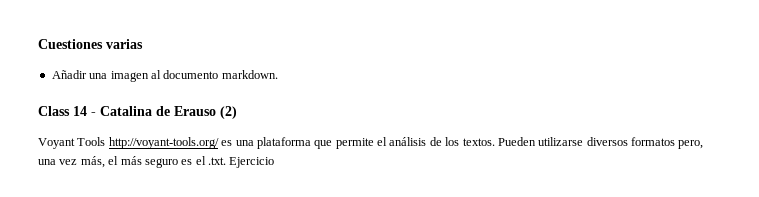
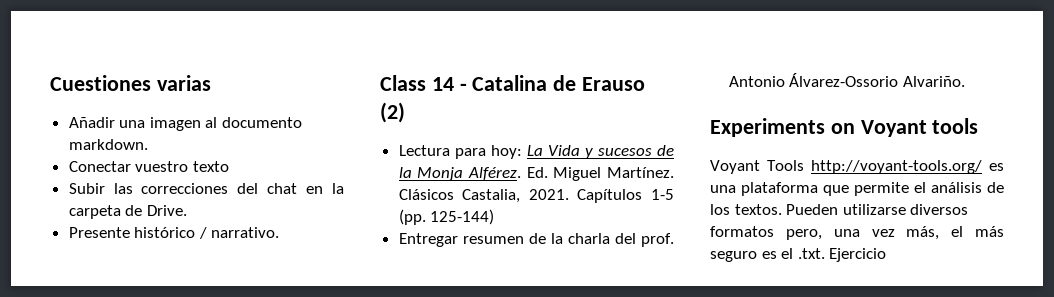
+ Conectar vuestro texto
+ Subir las correcciones del chat en la carpeta de Drive.
+ Presente histórico / narrativo.
+ Lectura para hoy: La Vida y sucesos de la Monja Alférez. Ed. Miguel Martínez. Clásicos Castalia, 2021. Capítulos 1-5 (pp. 125-144)
+ Entregar resumen de la charla del prof. Antonio Álvarez-Ossorio Alvariño.
+ Experiments on Voyant tools

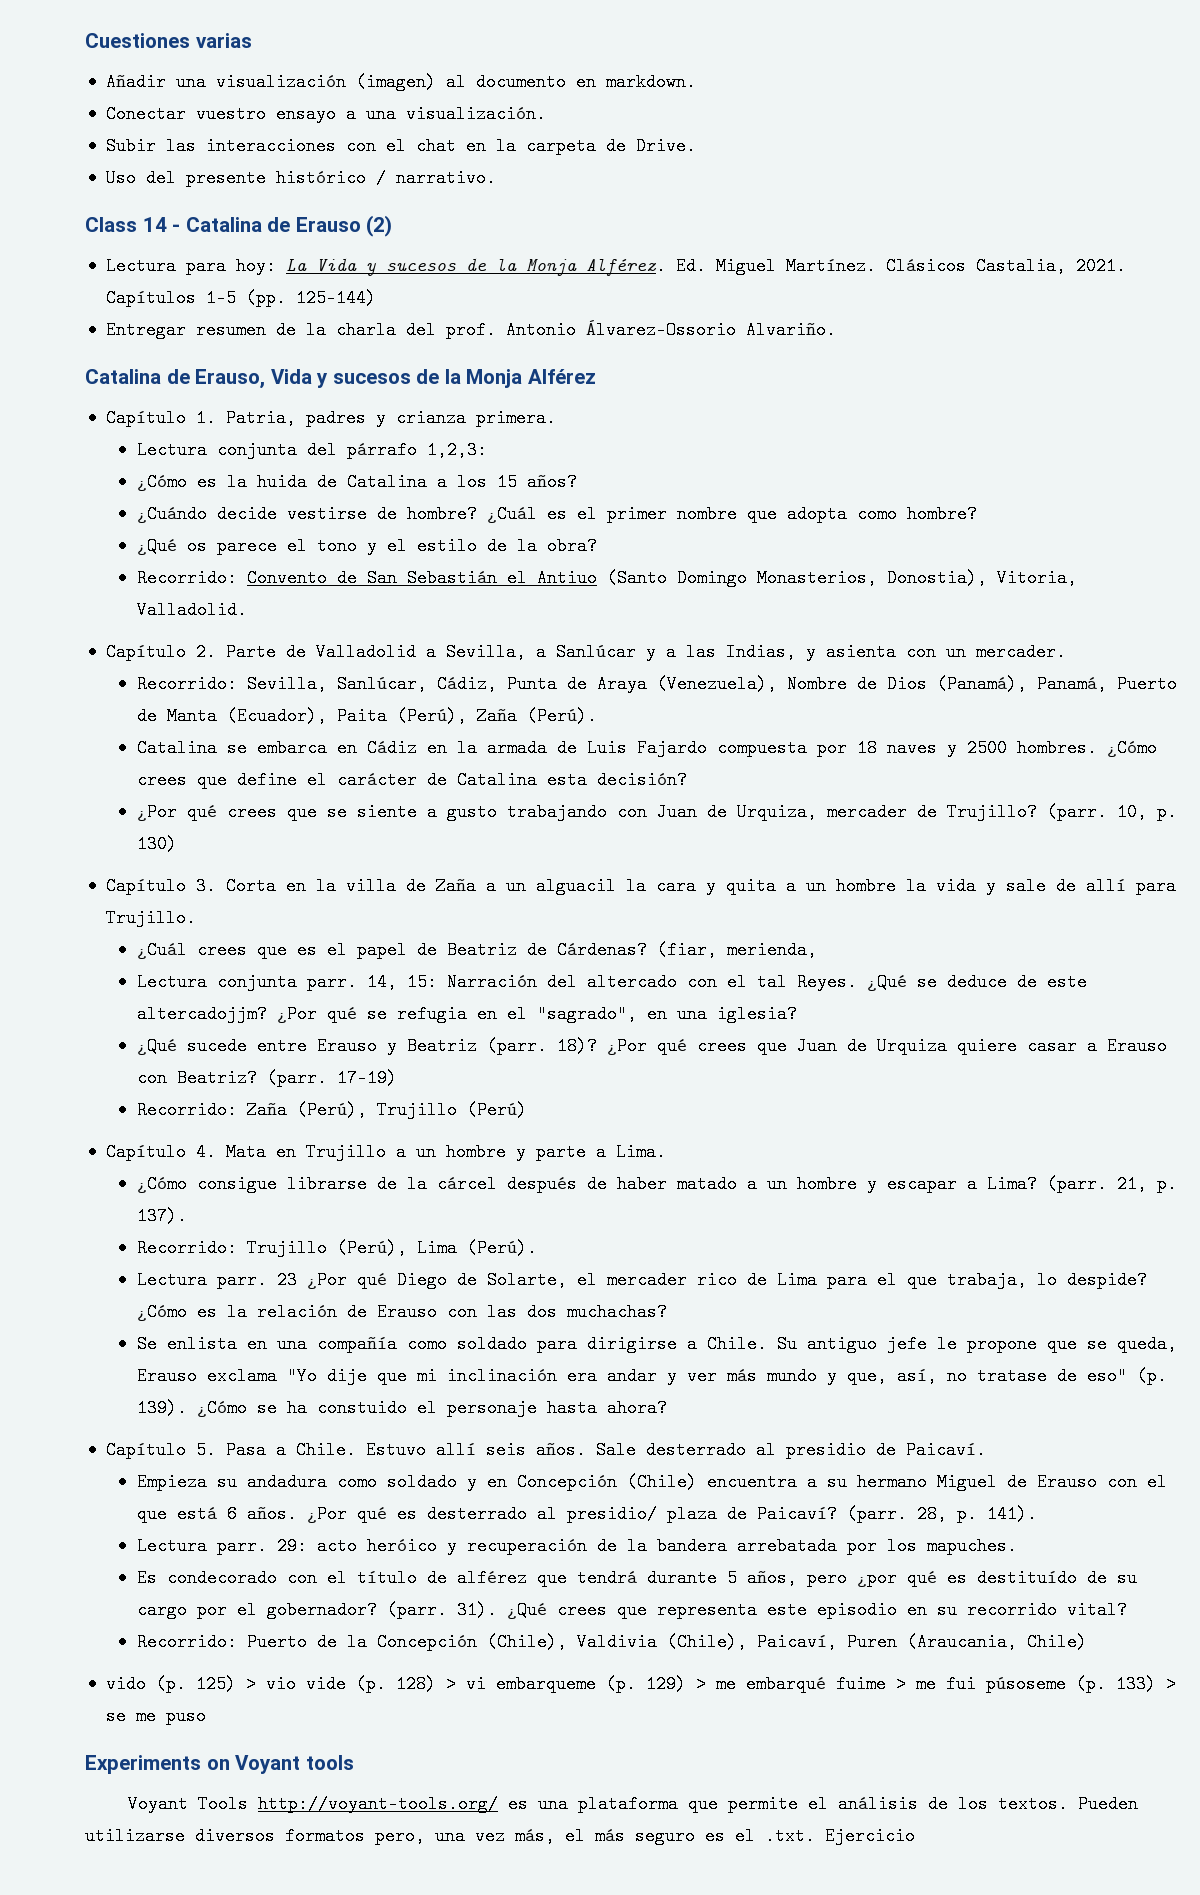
- Añadir una imagen al documento markdown.
+ Añadir una visualización (imagen) al documento en markdown.
- Conectar vuestro texto
+ Conectar vuestro ensayo a una visualización.
- Subir las correcciones del chat en la carpeta de Drive.
+ Subir las interacciones con el chat en la carpeta de Drive.
- Presente histórico / narrativo.
+ Uso del presente histórico / narrativo.
+ Catalina de Erauso, Vida y sucesos de la Monja Alférez
+ Capítulo 1. Patria, padres y crianza primera.
+ Lectura conjunta del párrafo 1,2,3:
+ ¿Cómo es la huida de Catalina a los 15 años?
+ ¿Cuándo decide vestirse de hombre? ¿Cuál es el primer nombre que adopta como hombre?
+ ¿Qué os parece el tono y el estilo de la obra?
+ Recorrido: Convento de San Sebastián el Antiuo (Santo Domingo Monasterios, Donostia), Vitoria, Valladolid.
+ Capítulo 2. Parte de Valladolid a Sevilla, a Sanlúcar y a las Indias, y asienta con un mercader.
+ Recorrido: Sevilla, Sanlúcar, Cádiz, Punta de Araya (Venezuela), Nombre de Dios (Panamá), Panamá, Puerto de Manta (Ecuador), Paita (Perú), Zaña (Perú).
+ Catalina se embarca en Cádiz en la armada de Luis Fajardo compuesta por 18 naves y 2500 hombres. ¿Cómo crees que define el carácter de Catalina esta decisión?
+ ¿Por qué crees que se siente a gusto trabajando con Juan de Urquiza, mercader de Trujillo? (parr. 10, p. 130)
+ Capítulo 3. Corta en la villa de Zaña a un alguacil la cara y quita a un hombre la vida y sale de allí para Trujillo.
+ ¿Cuál crees que es el papel de Beatriz de Cárdenas? (fiar, merienda,
+ Lectura conjunta parr. 14, 15: Narración del altercado con el tal Reyes. ¿Qué se deduce de este altercadojjm? ¿Por qué se refugia en el "sagrado", en una iglesia?
+ ¿Qué sucede entre Erauso y Beatriz (parr. 18)? ¿Por qué crees que Juan de Urquiza quiere casar a Erauso con Beatriz? (parr. 17-19)
+ Recorrido: Zaña (Perú), Trujillo (Perú)
+ Capítulo 4. Mata en Trujillo a un hombre y parte a Lima.
+ ¿Cómo consigue librarse de la cárcel después de haber matado a un hombre y escapar a Lima? (parr. 21, p. 137).
+ Recorrido: Trujillo (Perú), Lima (Perú).
+ Lectura parr. 23 ¿Por qué Diego de Solarte, el mercader rico de Lima para el que trabaja, lo despide? ¿Cómo es la relación de Erauso con las dos muchachas?
+ Se enlista en una compañía como soldado para dirigirse a Chile. Su antiguo jefe le propone que se queda, Erauso exclama "Yo dije que mi inclinación era andar y ver más mundo y que, así, no tratase de eso" (p. 139). ¿Cómo se ha constuido el personaje hasta ahora?
+ Capítulo 5. Pasa a Chile. Estuvo allí seis años. Sale desterrado al presidio de Paicaví.
+ Empieza su andadura como soldado y en Concepción (Chile) encuentra a su hermano Miguel de Erauso con el que está 6 años. ¿Por qué es desterrado al presidio/ plaza de Paicaví? (parr. 28, p. 141).
+ Lectura parr. 29: acto heróico y recuperación de la bandera arrebatada por los mapuches.
+ Es condecorado con el título de alférez que tendrá durante 5 años, pero ¿por qué es destituído de su cargo por el gobernador? (parr. 31). ¿Qué crees que representa este episodio en su recorrido vital?
+ Recorrido: Puerto de la Concepción (Chile), Valdivia (Chile), Paicaví, Puren (Araucania, Chile)
+ vido (p. 125) > vio vide (p. 128) > vi embarqueme (p. 129) > me embarqué fuime > me fui púsoseme (p. 133) > se me puso

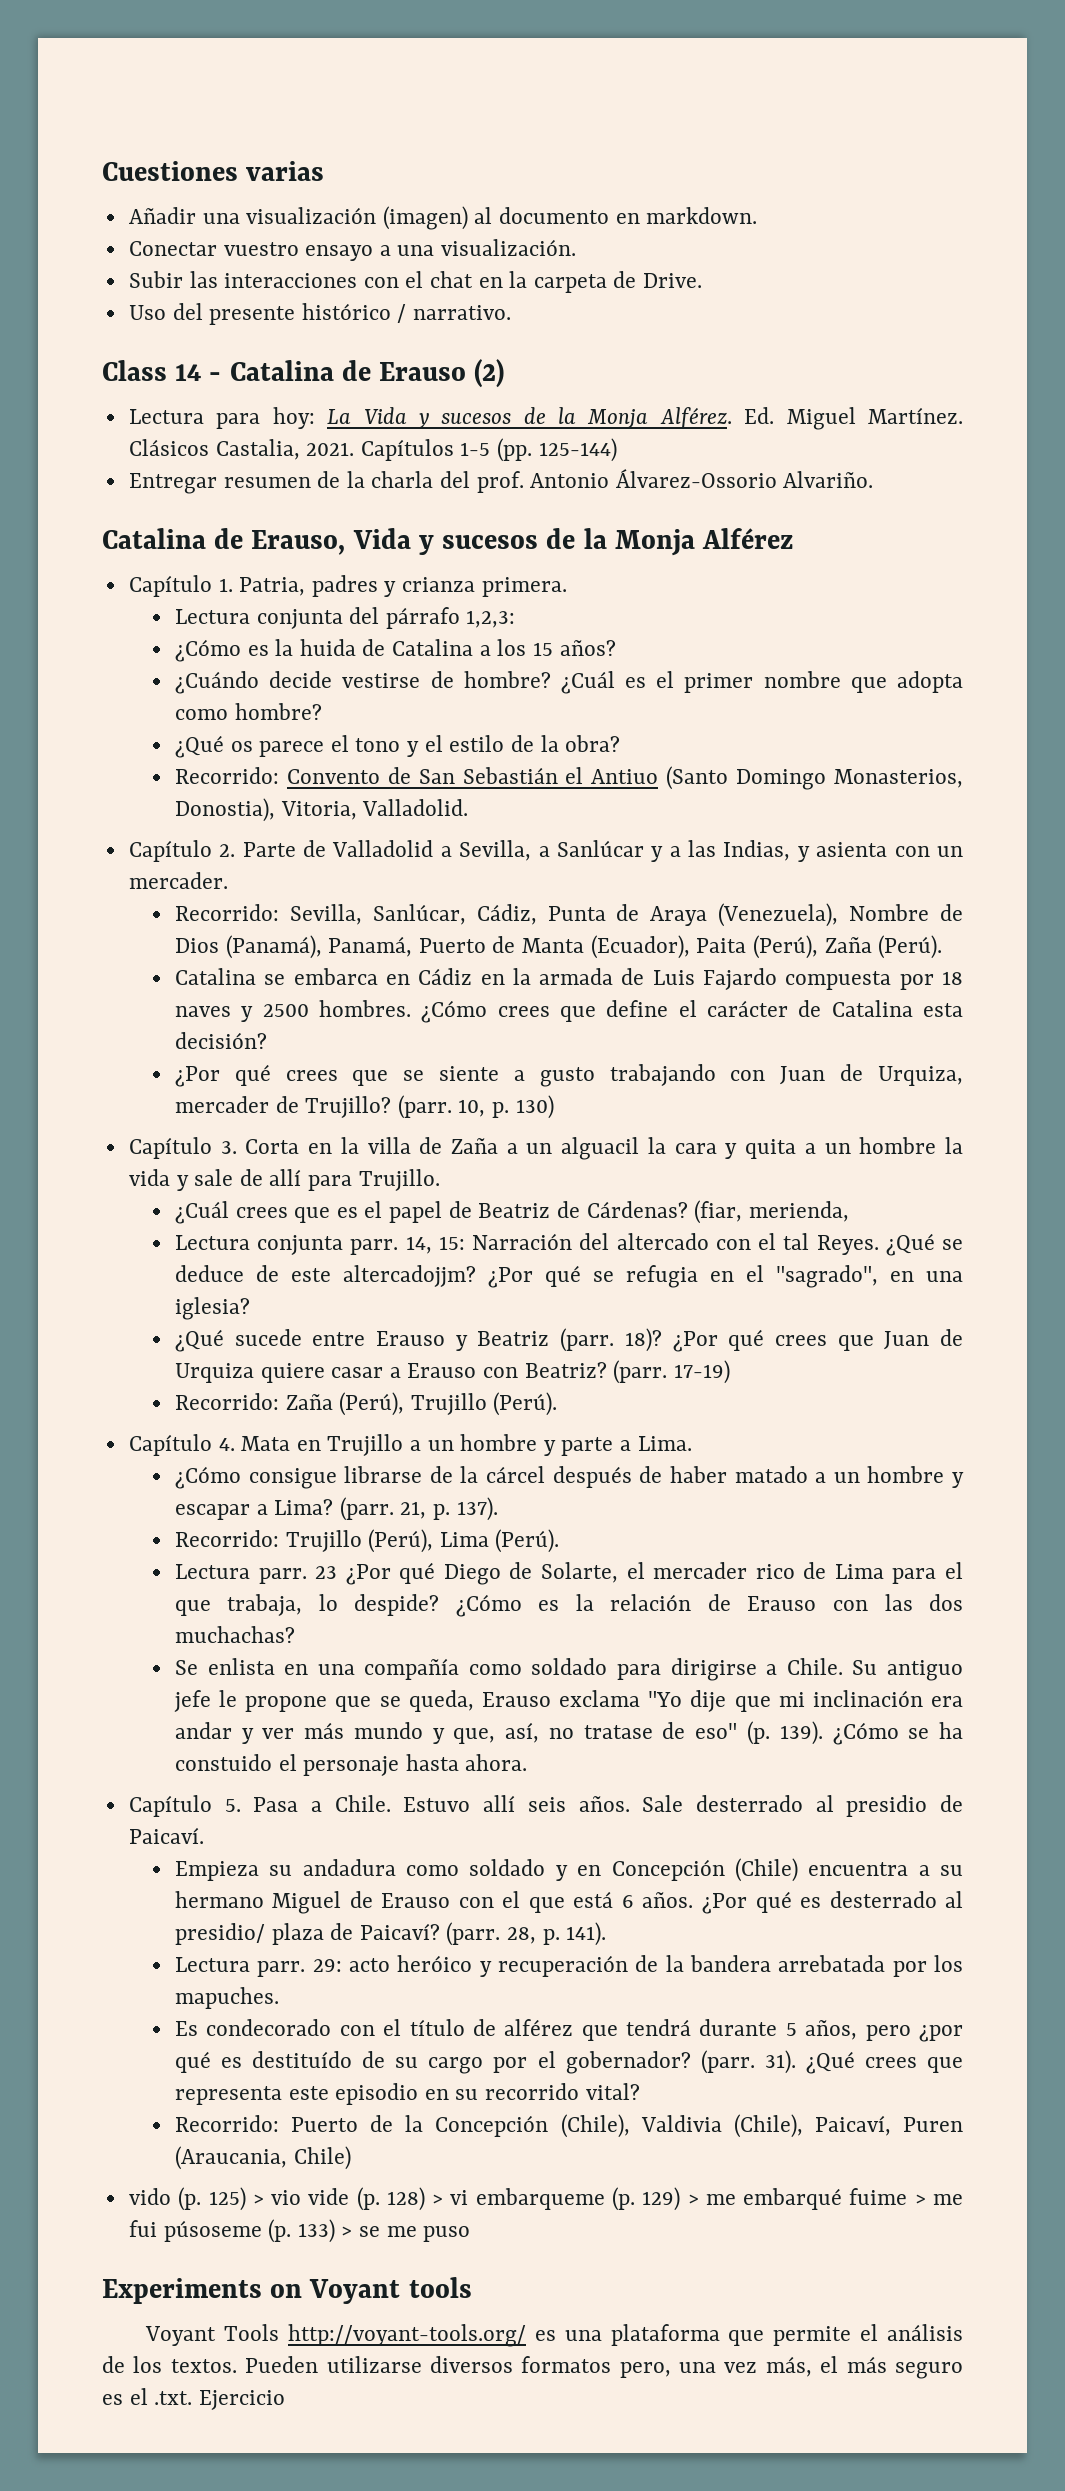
- Recorrido: Zaña (Perú), Trujillo (Perú)
+ Recorrido: Zaña (Perú), Trujillo (Perú).
- ¿Cómo se ha constuido el personaje hasta ahora?
+ ¿Cómo se ha constuido el personaje hasta ahora.

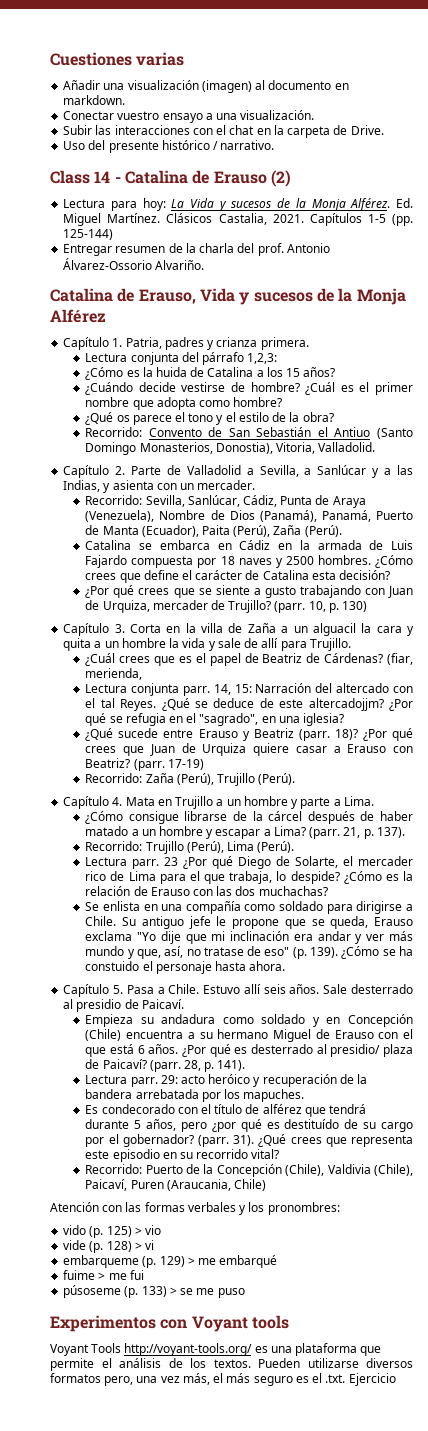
+ Atención con las formas verbales y los pronombres:
- vido (p. 125) > vio vide (p. 128) > vi embarqueme (p. 129) > me embarqué fuime > me fui púsoseme (p. 133) > se me puso
+ vido (p. 125) > vio
+ vide (p. 128) > vi
+ embarqueme (p. 129) > me embarqué
+ fuime > me fui
+ púsoseme (p. 133) > se me puso
- Experiments on Voyant tools
+ Experimentos con Voyant tools

